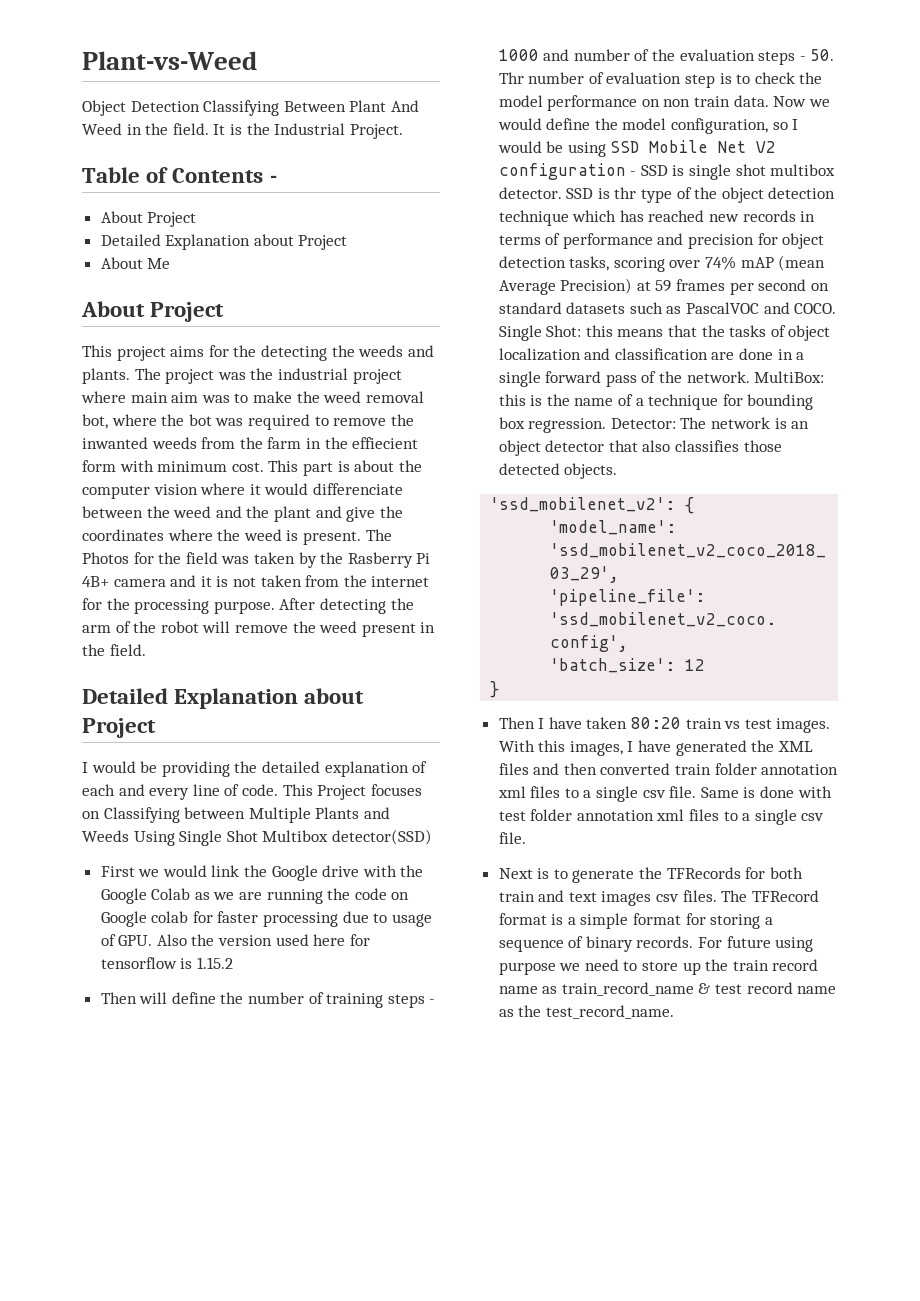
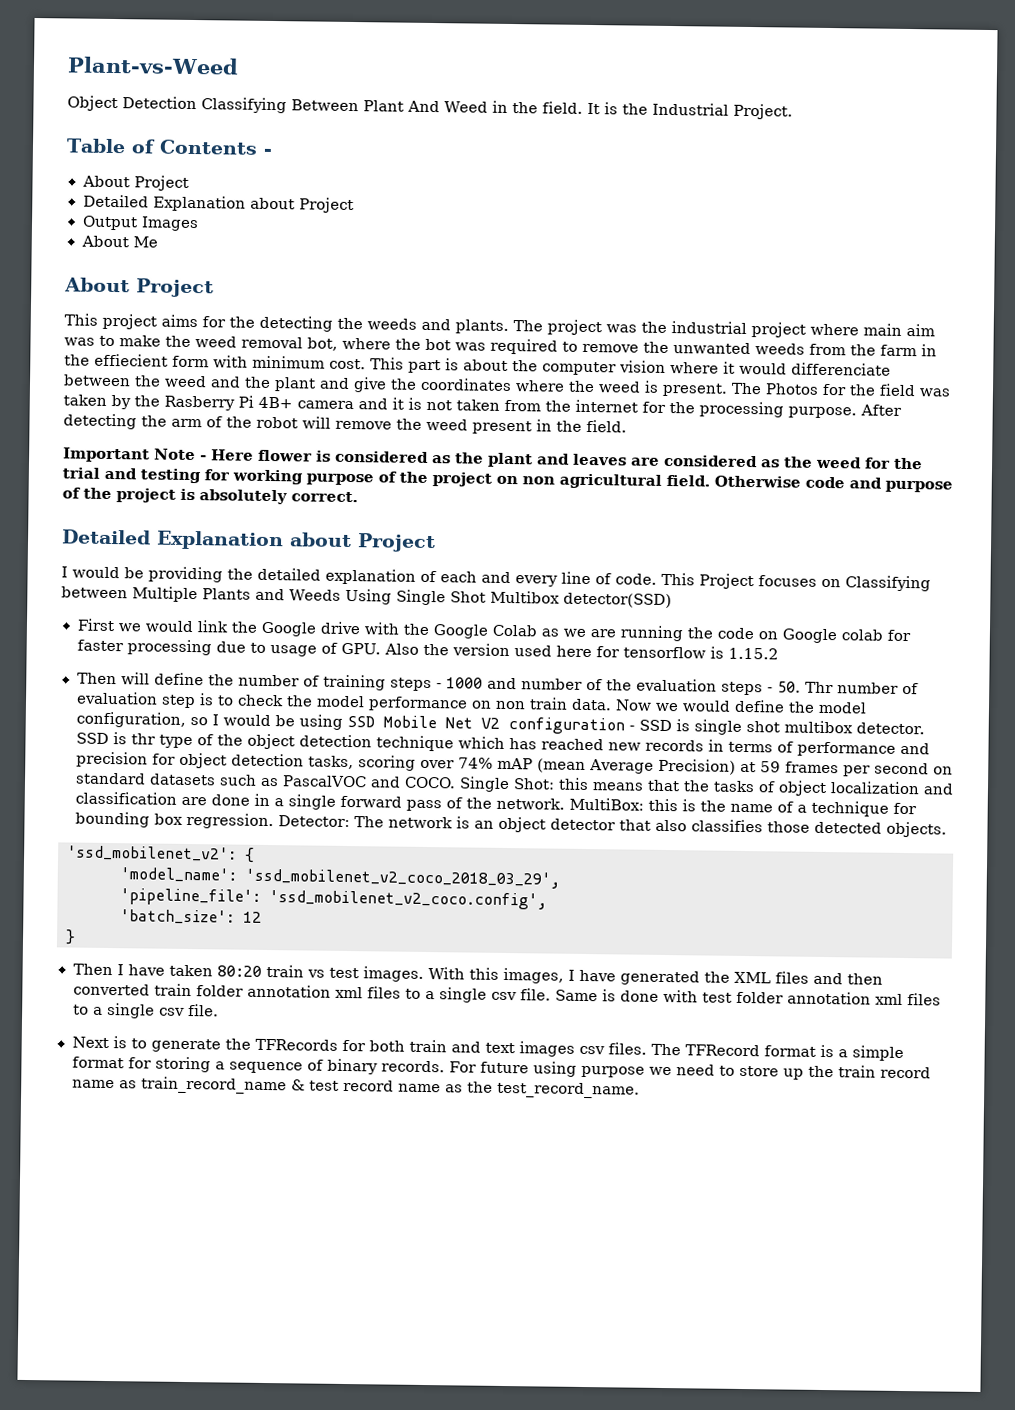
+ Output Images
- The project was the industrial project where main aim was to make the weed removal bot, where the bot was required to remove the inwanted weeds from the farm in the effiecient form with minimum cost.
+ The project was the industrial project where main aim was to make the weed removal bot, where the bot was required to remove the unwanted weeds from the farm in the effiecient form with minimum cost.
+ Important Note - Here flower is considered as the plant and leaves are considered as the weed for the trial and testing for working purpose of the project on non agricultural field. Otherwise code and purpose of the project is absolutely correct.

